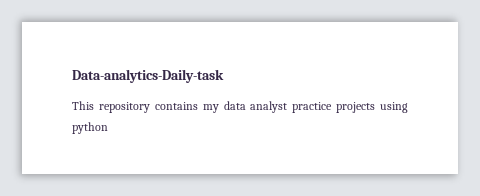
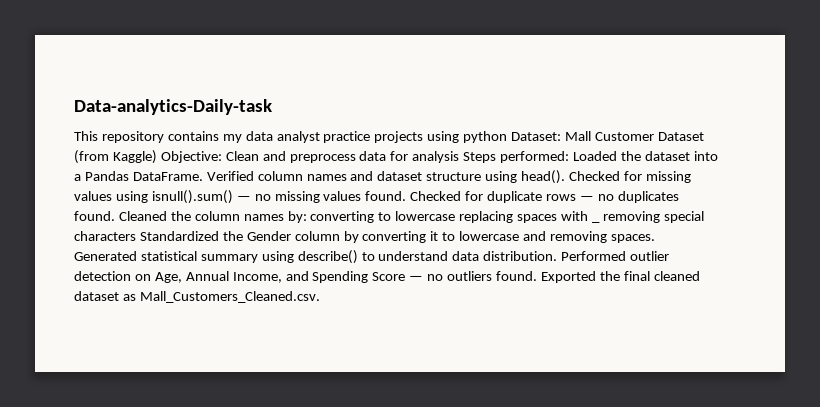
- This repository contains my data analyst practice projects using python
+ This repository contains my data analyst practice projects using python Dataset: Mall Customer Dataset (from Kaggle) Objective: Clean and preprocess data for analysis Steps performed: Loaded the dataset into a Pandas DataFrame. Verified column names and dataset structure using head(). Checked for missing values using isnull().sum() — no missing values found. Checked for duplicate rows — no duplicates found. Cleaned the column names by: converting to lowercase replacing spaces with _ removing special characters Standardized the Gender column by converting it to lowercase and removing spaces. Generated statistical summary using describe() to understand data distribution. Performed outlier detection on Age, Annual Income, and Spending Score — no outliers found. Exported the final cleaned dataset as Mall_Customers_Cleaned.csv.

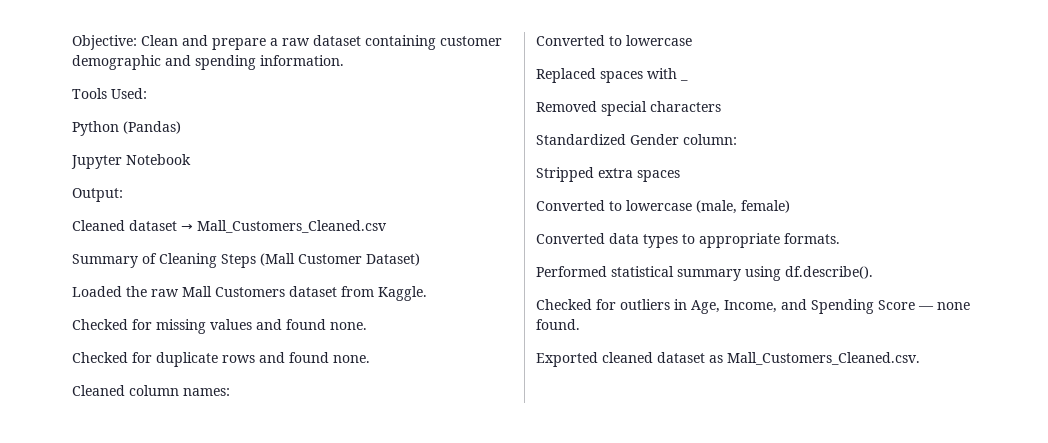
- Data-analytics-Daily-task
- This repository contains my data analyst practice projects using python Dataset: Mall Customer Dataset (from Kaggle) Objective: Clean and preprocess data for analysis Steps performed: Loaded the dataset into a Pandas DataFrame. Verified column names and dataset structure using head(). Checked for missing values using isnull().sum() — no missing values found. Checked for duplicate rows — no duplicates found. Cleaned the column names by: converting to lowercase replacing spaces with _ removing special characters Standardized the Gender column by converting it to lowercase and removing spaces. Generated statistical summary using describe() to understand data distribution. Performed outlier detection on Age, Annual Income, and Spending Score — no outliers found. Exported the final cleaned dataset as Mall_Customers_Cleaned.csv.
+ Objective: Clean and prepare a raw dataset containing customer demographic and spending information.
+ Tools Used:
+ Python (Pandas)
+ Jupyter Notebook
+ Output:
+ Cleaned dataset → Mall_Customers_Cleaned.csv
+ Summary of Cleaning Steps (Mall Customer Dataset)
+ Loaded the raw Mall Customers dataset from Kaggle.
+ Checked for missing values and found none.
+ Checked for duplicate rows and found none.
+ Cleaned column names:
+ Converted to lowercase
+ Replaced spaces with _
+ Removed special characters
+ Standardized Gender column:
+ Stripped extra spaces
+ Converted to lowercase (male, female)
+ Converted data types to appropriate formats.
+ Performed statistical summary using df.describe().
+ Checked for outliers in Age, Income, and Spending Score — none found.
+ Exported cleaned dataset as Mall_Customers_Cleaned.csv.

